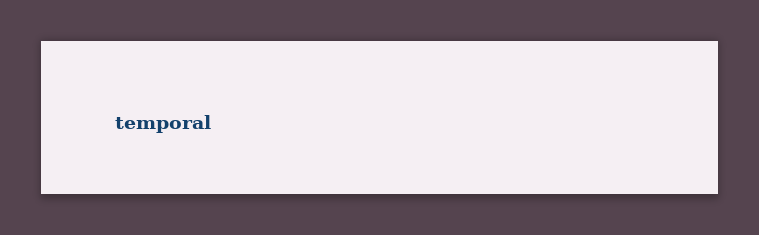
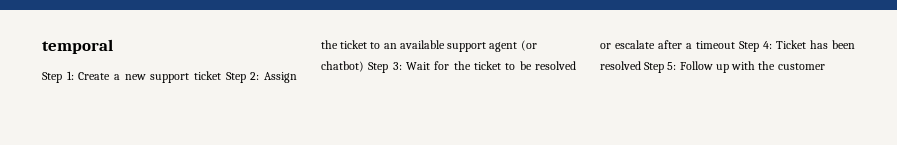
+ Step 1: Create a new support ticket Step 2: Assign the ticket to an available support agent (or chatbot) Step 3: Wait for the ticket to be resolved or escalate after a timeout Step 4: Ticket has been resolved Step 5: Follow up with the customer

